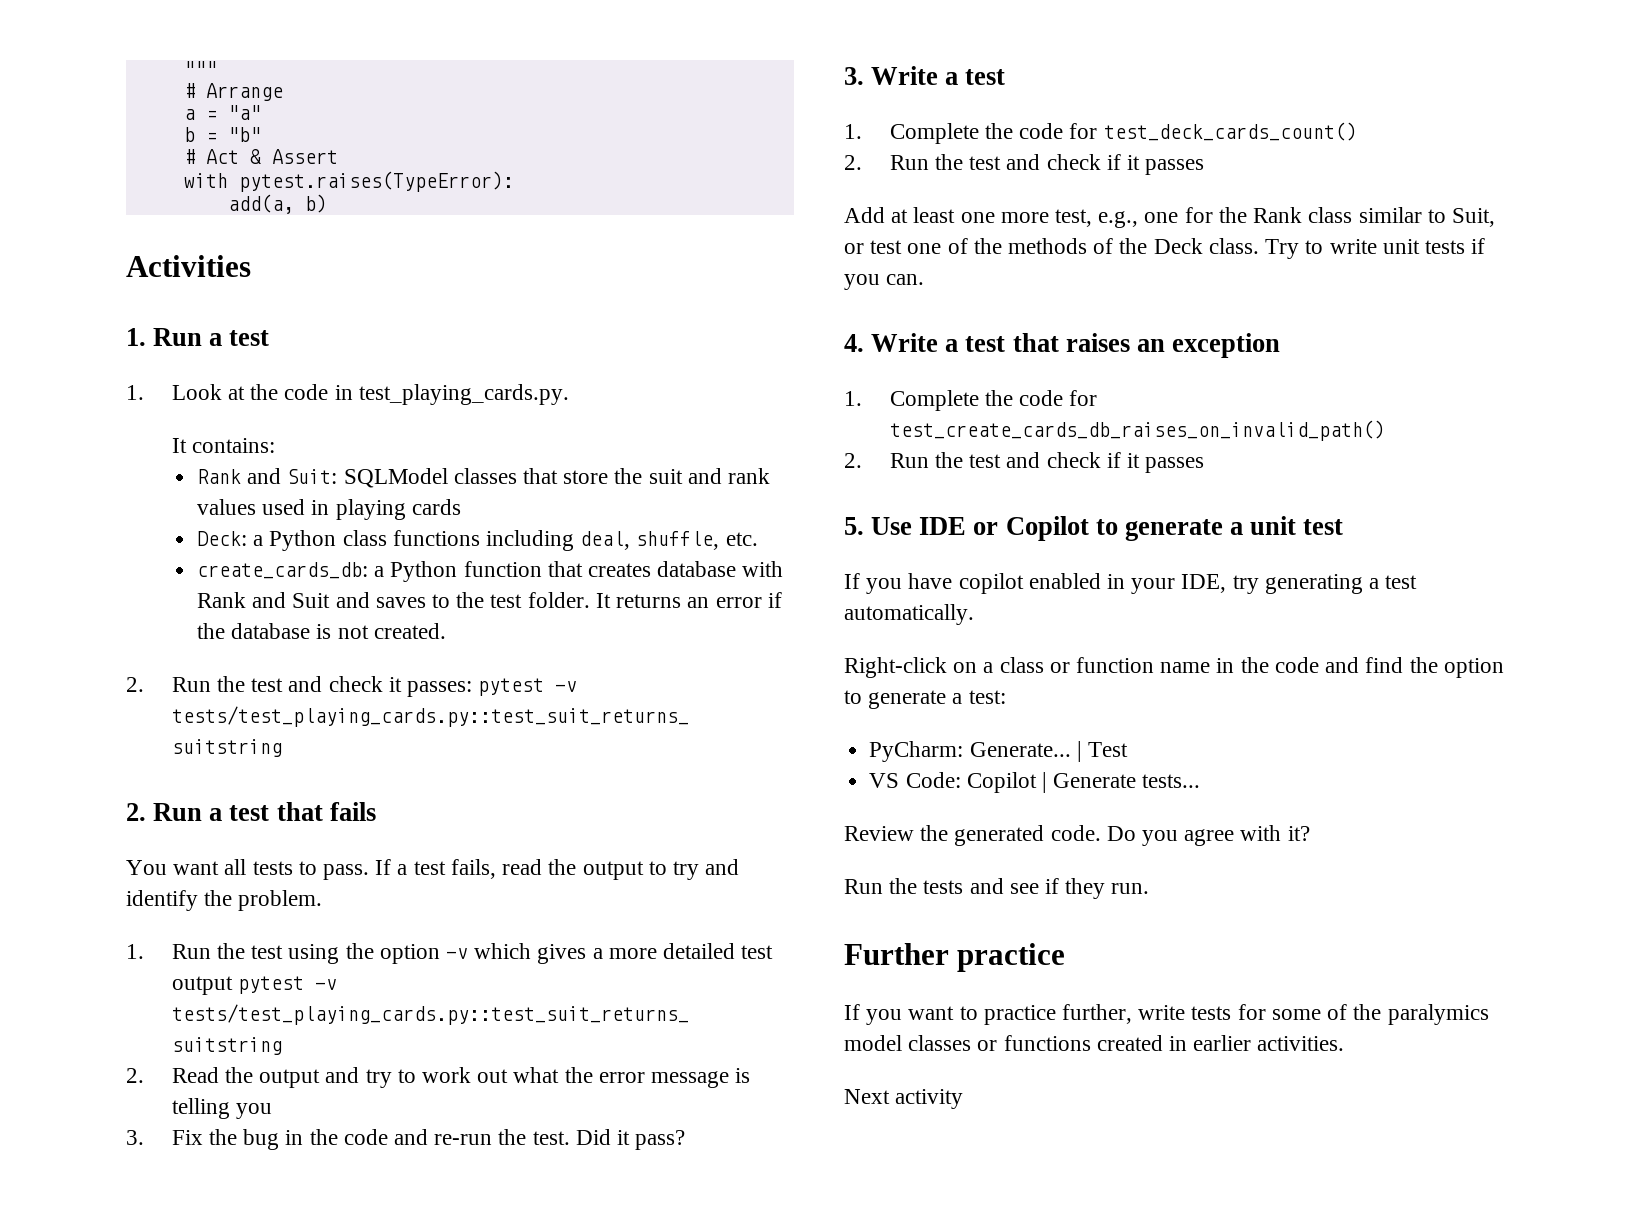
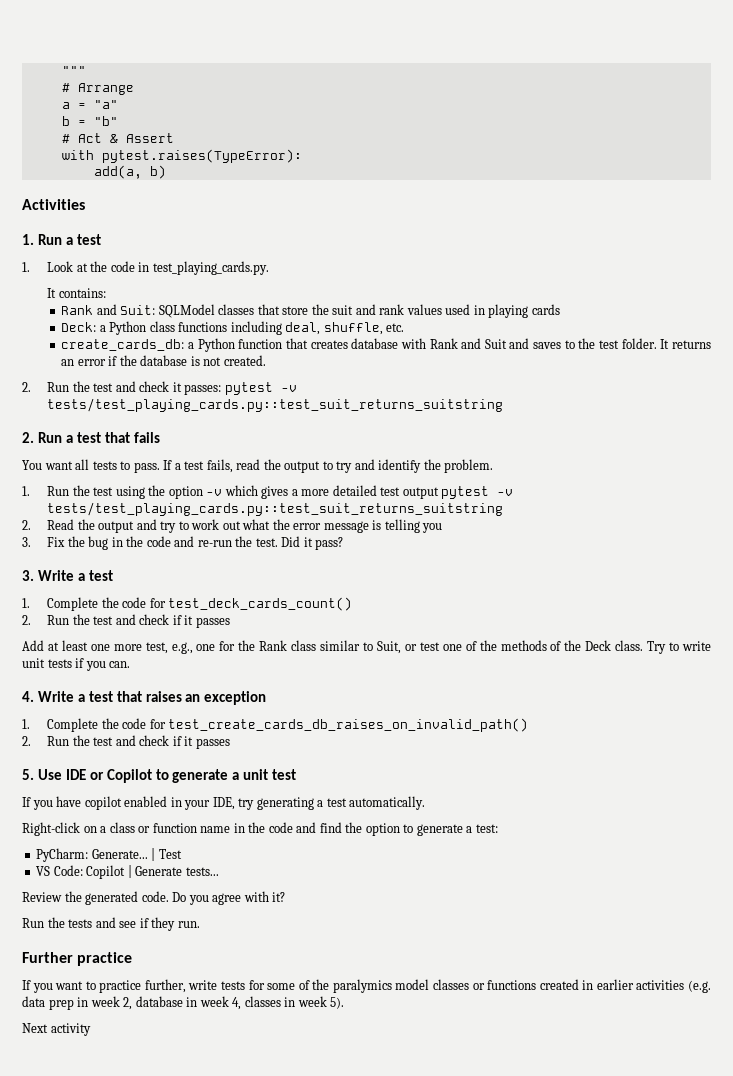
- If you want to practice further, write tests for some of the paralymics model classes or functions created in earlier activities.
+ If you want to practice further, write tests for some of the paralymics model classes or functions created in earlier activities (e.g. data prep in week 2, database in week 4, classes in week 5).

